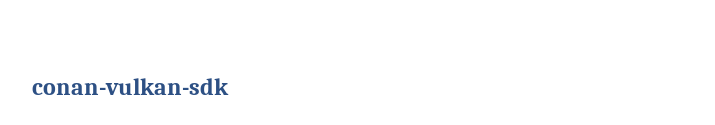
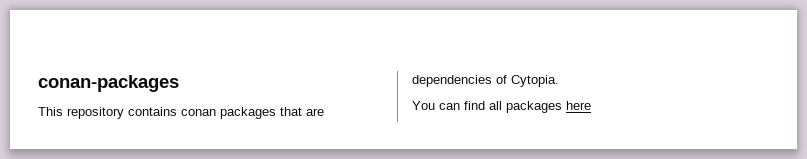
- conan-vulkan-sdk
+ conan-packages
+ This repository contains conan packages that are dependencies of Cytopia.
+ You can find all packages here

